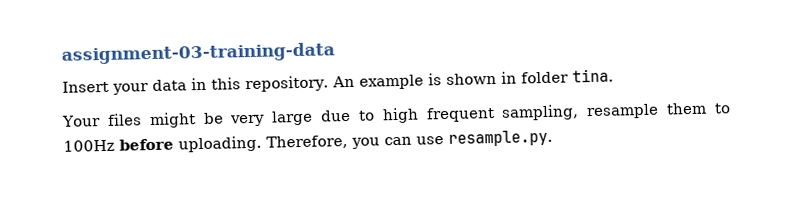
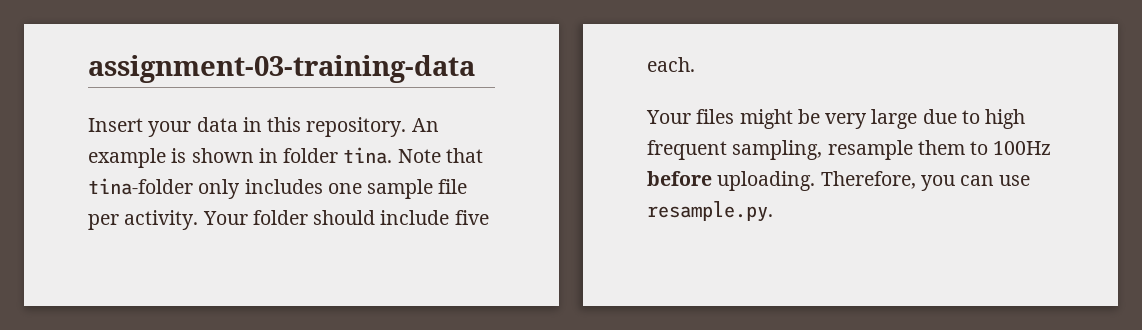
+ Note that tina-folder only includes one sample file per activity. Your folder should include five each.

